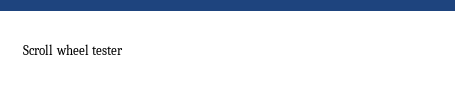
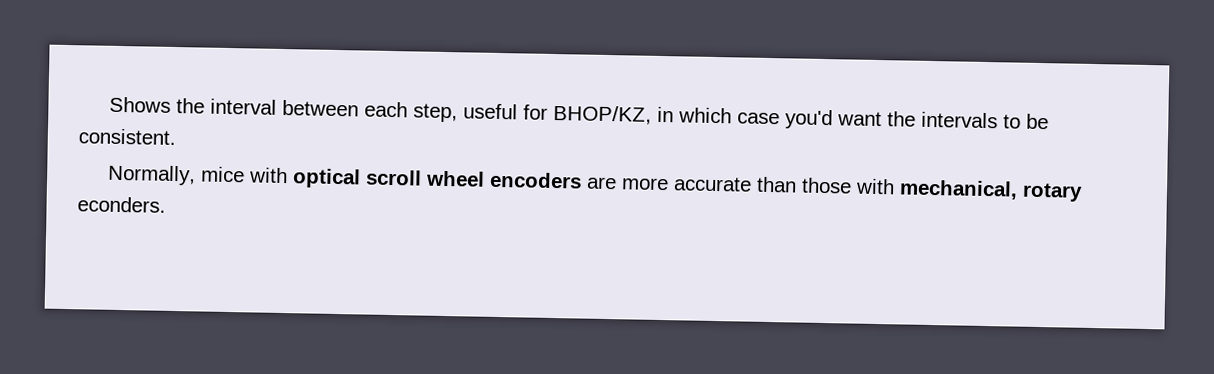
- Scroll wheel tester
+ Shows the interval between each step, useful for BHOP/KZ, in which case you'd want the intervals to be consistent.
+ Normally, mice with optical scroll wheel encoders are more accurate than those with mechanical, rotary econders.

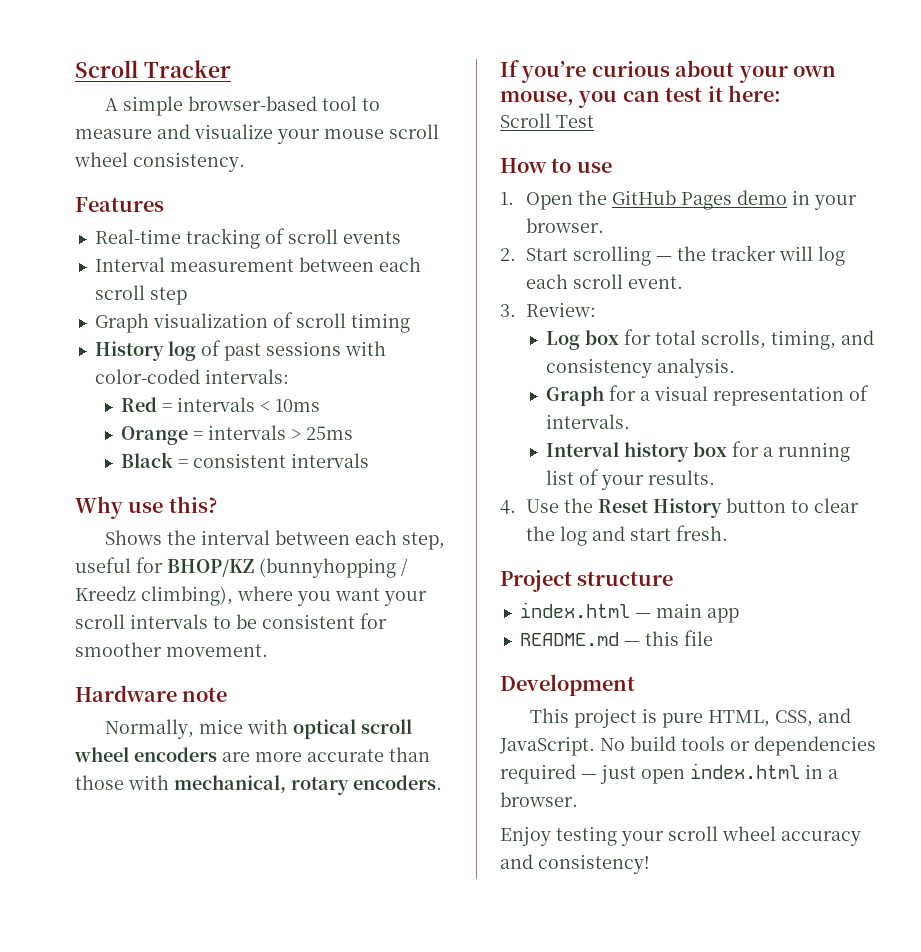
+ Scroll Tracker
+ A simple browser‑based tool to measure and visualize your mouse scroll wheel consistency.
+ Features
+ Real‑time tracking of scroll events
+ Interval measurement between each scroll step
+ Graph visualization of scroll timing
+ History log of past sessions with color‑coded intervals:
+ Red = intervals < 10ms
+ Orange = intervals > 25ms
+ Black = consistent intervals
+ Why use this?
- Shows the interval between each step, useful for BHOP/KZ, in which case you'd want the intervals to be consistent.
+ Shows the interval between each step, useful for BHOP/KZ (bunnyhopping / Kreedz climbing), where you want your scroll intervals to be consistent for smoother movement.
+ Hardware note
- Normally, mice with optical scroll wheel encoders are more accurate than those with mechanical, rotary econders.
+ Normally, mice with optical scroll wheel encoders are more accurate than those with mechanical, rotary encoders.
+ If you’re curious about your own mouse, you can test it here:
+ Scroll Test
+ How to use
+ 1. Open the GitHub Pages demo in your browser.
+ 2. Start scrolling — the tracker will log each scroll event.
+ 3. Review:
+ Log box for total scrolls, timing, and consistency analysis.
+ Graph for a visual representation of intervals.
+ Interval history box for a running list of your results.
+ 4. Use the Reset History button to clear the log and start fresh.
+ Project structure
+ index.html — main app
+ README.md — this file
+ Development
+ This project is pure HTML, CSS, and JavaScript. No build tools or dependencies required — just open index.html in a browser.
+ Enjoy testing your scroll wheel accuracy and consistency!

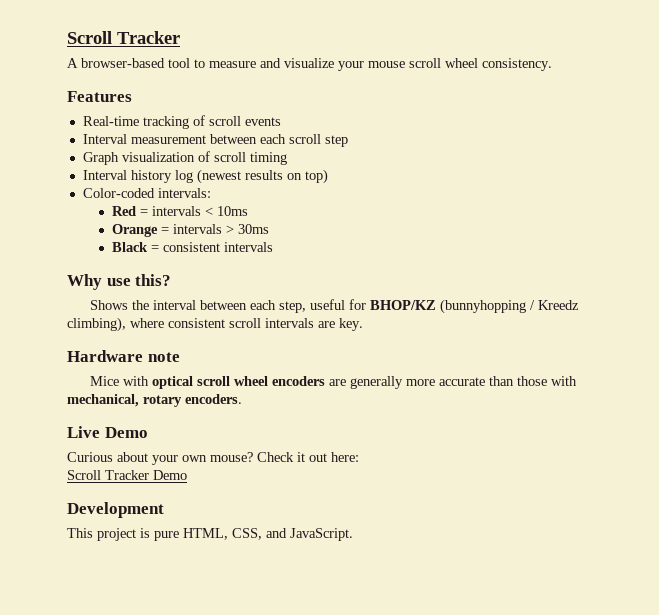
- A simple browser‑based tool to measure and visualize your mouse scroll wheel consistency.
+ A browser‑based tool to measure and visualize your mouse scroll wheel consistency.
- History log of past sessions with color‑coded intervals:
+ Interval history log (newest results on top)
+ Color‑coded intervals:
- Orange = intervals > 25ms
+ Orange = intervals > 30ms
- Shows the interval between each step, useful for BHOP/KZ (bunnyhopping / Kreedz climbing), where you want your scroll intervals to be consistent for smoother movement.
+ Shows the interval between each step, useful for BHOP/KZ (bunnyhopping / Kreedz climbing), where consistent scroll intervals are key.
- Normally, mice with optical scroll wheel encoders are more accurate than those with mechanical, rotary encoders.
+ Mice with optical scroll wheel encoders are generally more accurate than those with mechanical, rotary encoders.
- If you’re curious about your own mouse, you can test it here:
- Scroll Test
- How to use
- 1. Open the GitHub Pages demo in your browser.
- 2. Start scrolling — the tracker will log each scroll event.
- 3. Review:
- Log box for total scrolls, timing, and consistency analysis.
- Graph for a visual representation of intervals.
- Interval history box for a running list of your results.
- 4. Use the Reset History button to clear the log and start fresh.
- Project structure
- index.html — main app
- README.md — this file
+ Live Demo
+ Curious about your own mouse? Check it out here:
+ Scroll Tracker Demo
- No build tools or dependencies required — just open index.html in a browser.
- Enjoy testing your scroll wheel accuracy and consistency!

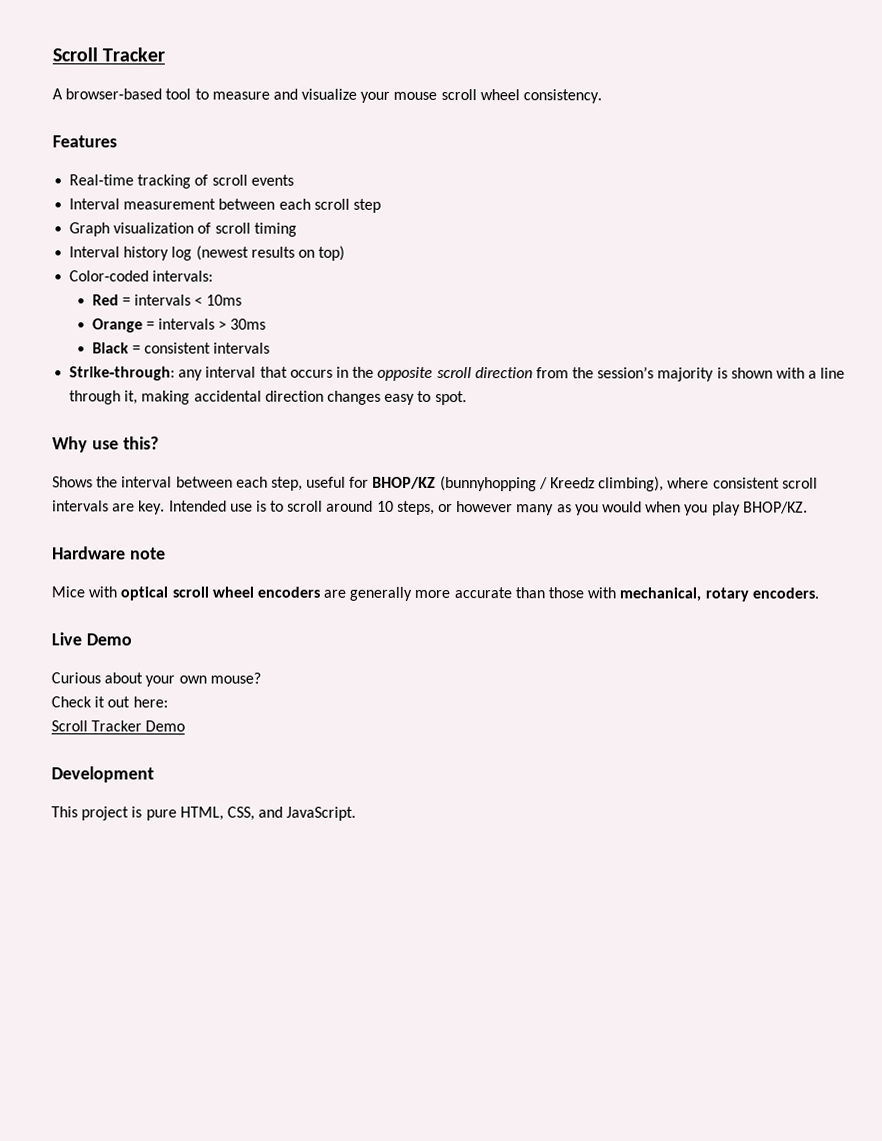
+ Strike‑through: any interval that occurs in the opposite scroll direction from the session’s majority is shown with a line through it, making accidental direction changes easy to spot.
+ Intended use is to scroll around 10 steps, or however many as you would when you play BHOP/KZ.
- Curious about your own mouse? Check it out here:
+ Curious about your own mouse?
+ Check it out here:

